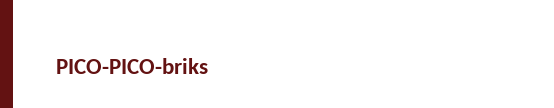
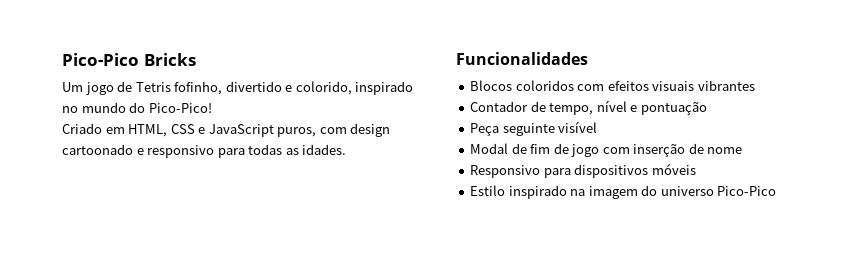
- PICO-PICO-briks
+ Pico-Pico Bricks
+ Um jogo de Tetris fofinho, divertido e colorido, inspirado no mundo do Pico-Pico!
+ Criado em HTML, CSS e JavaScript puros, com design cartoonado e responsivo para todas as idades.
+ Funcionalidades
+ Blocos coloridos com efeitos visuais vibrantes
+ Contador de tempo, nível e pontuação
+ Peça seguinte visível
+ Modal de fim de jogo com inserção de nome
+ Responsivo para dispositivos móveis
+ Estilo inspirado na imagem do universo Pico-Pico

